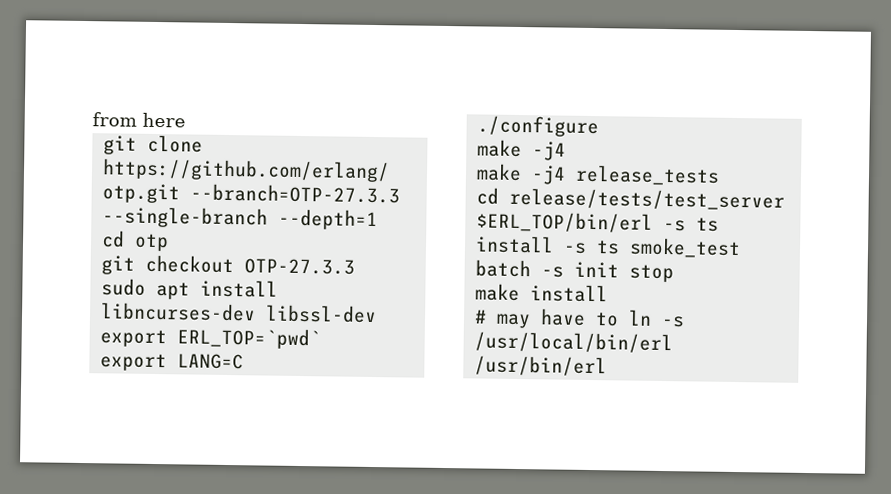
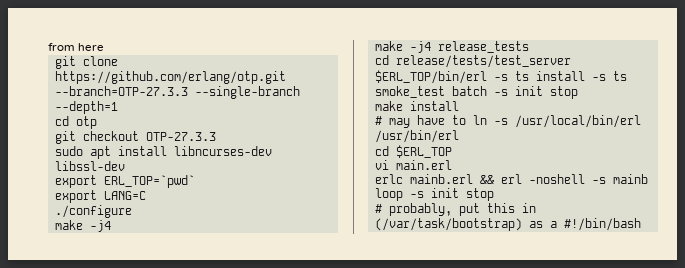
+ cd $ERL_TOP
+ vi main.erl
+ erlc mainb.erl && erl -noshell -s mainb loop -s init stop
+ # probably, put this in (/var/task/bootstrap) as a #!/bin/bash

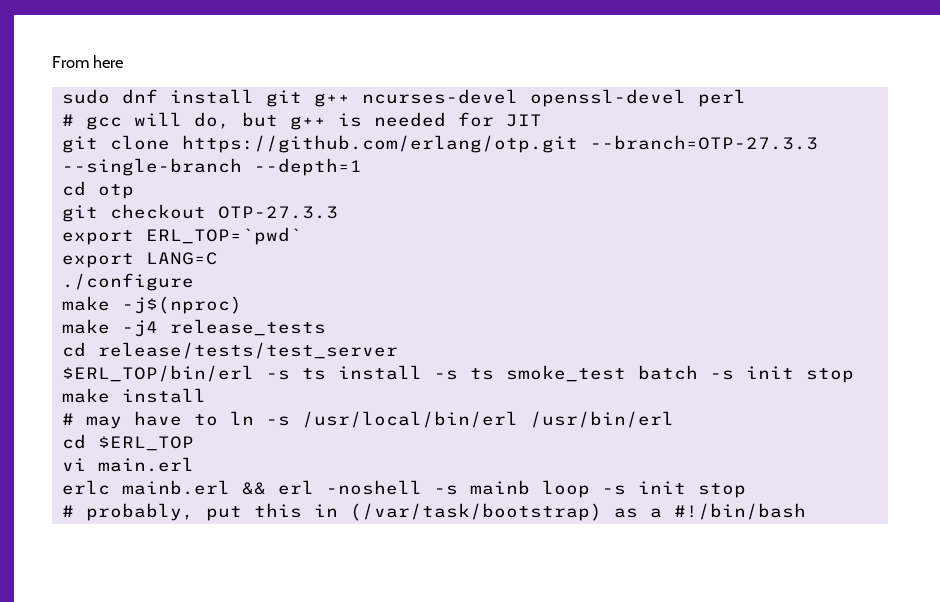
- from here
+ From here
+ sudo dnf install git g++ ncurses-devel openssl-devel perl
+ # gcc will do, but g++ is needed for JIT
- sudo apt install libncurses-dev libssl-dev
  ./configure
- make -j4
+ make -j$(nproc)

